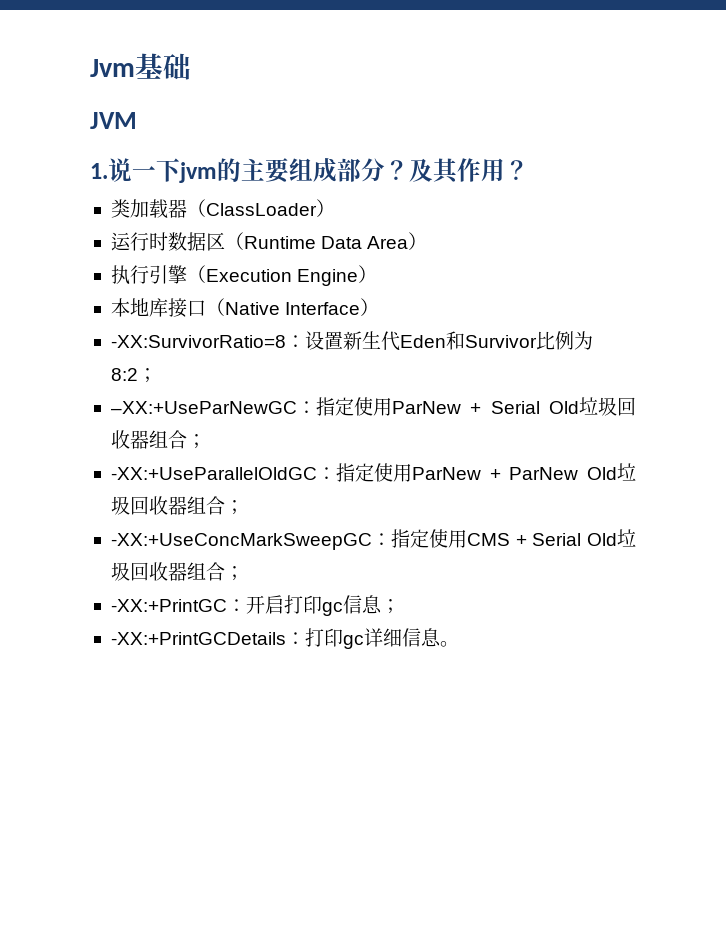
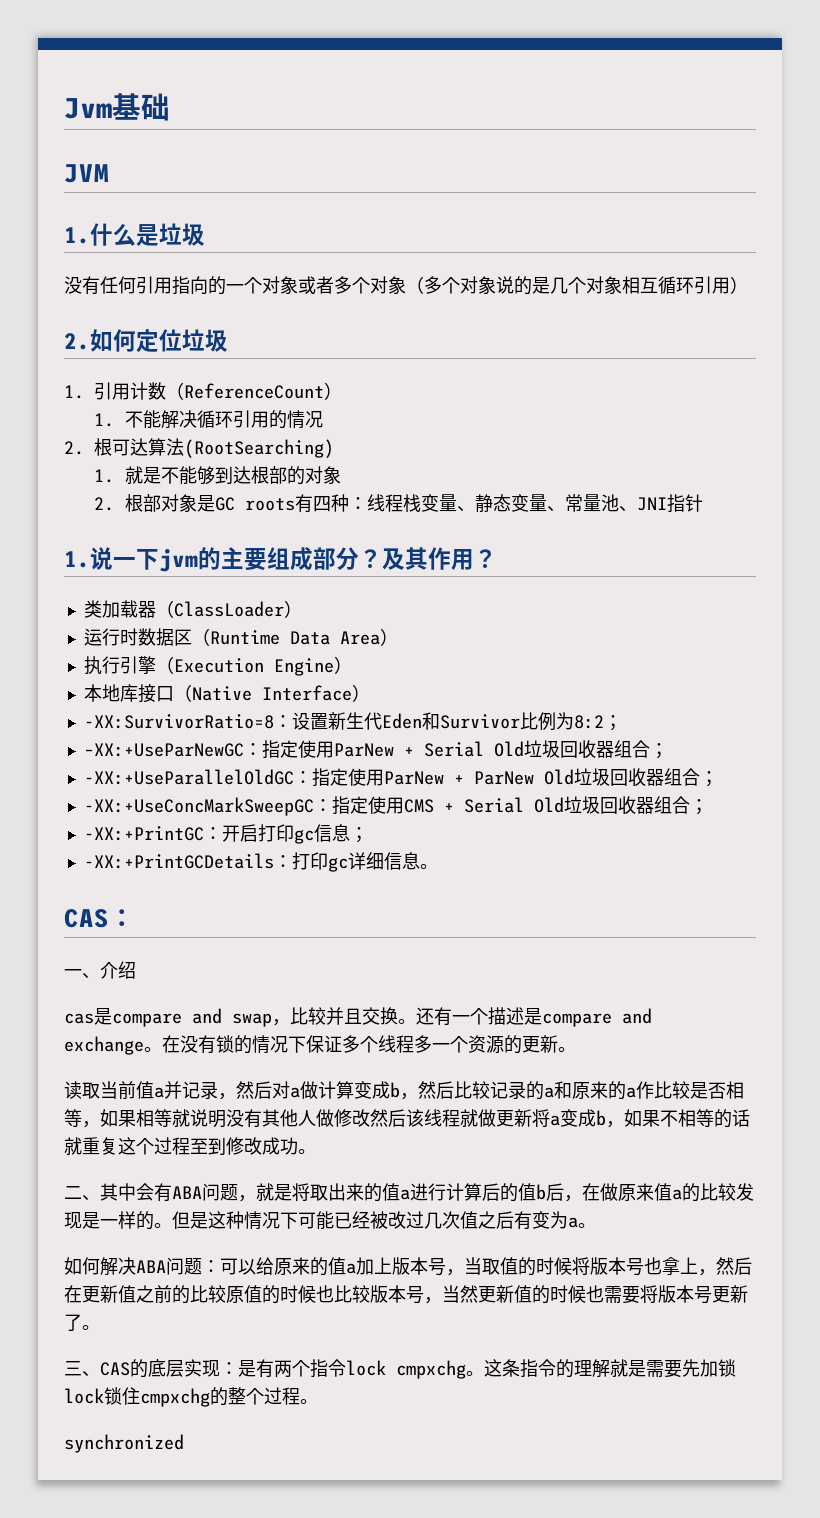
+ 1.什么是垃圾
+ 没有任何引用指向的一个对象或者多个对象（多个对象说的是几个对象相互循环引用）
+ 2.如何定位垃圾
+ 1.引用计数（ReferenceCount）
+ 1.不能解决循环引用的情况
+ 2.根可达算法(RootSearching)
+ 1.就是不能够到达根部的对象
+ 2.根部对象是GC roots有四种：线程栈变量、静态变量、常量池、JNI指针
+ CAS：
+ 一、介绍
+ cas是compare and swap，比较并且交换。还有一个描述是compare and exchange。在没有锁的情况下保证多个线程多一个资源的更新。
+ 读取当前值a并记录，然后对a做计算变成b，然后比较记录的a和原来的a作比较是否相等，如果相等就说明没有其他人做修改然后该线程就做更新将a变成b，如果不相等的话就重复这个过程至到修改成功。
+ 二、其中会有ABA问题，就是将取出来的值a进行计算后的值b后，在做原来值a的比较发现是一样的。但是这种情况下可能已经被改过几次值之后有变为a。
+ 如何解决ABA问题：可以给原来的值a加上版本号，当取值的时候将版本号也拿上，然后在更新值之前的比较原值的时候也比较版本号，当然更新值的时候也需要将版本号更新了。
+ 三、CAS的底层实现：是有两个指令lock cmpxchg。这条指令的理解就是需要先加锁lock锁住cmpxchg的整个过程。
+ synchronized

